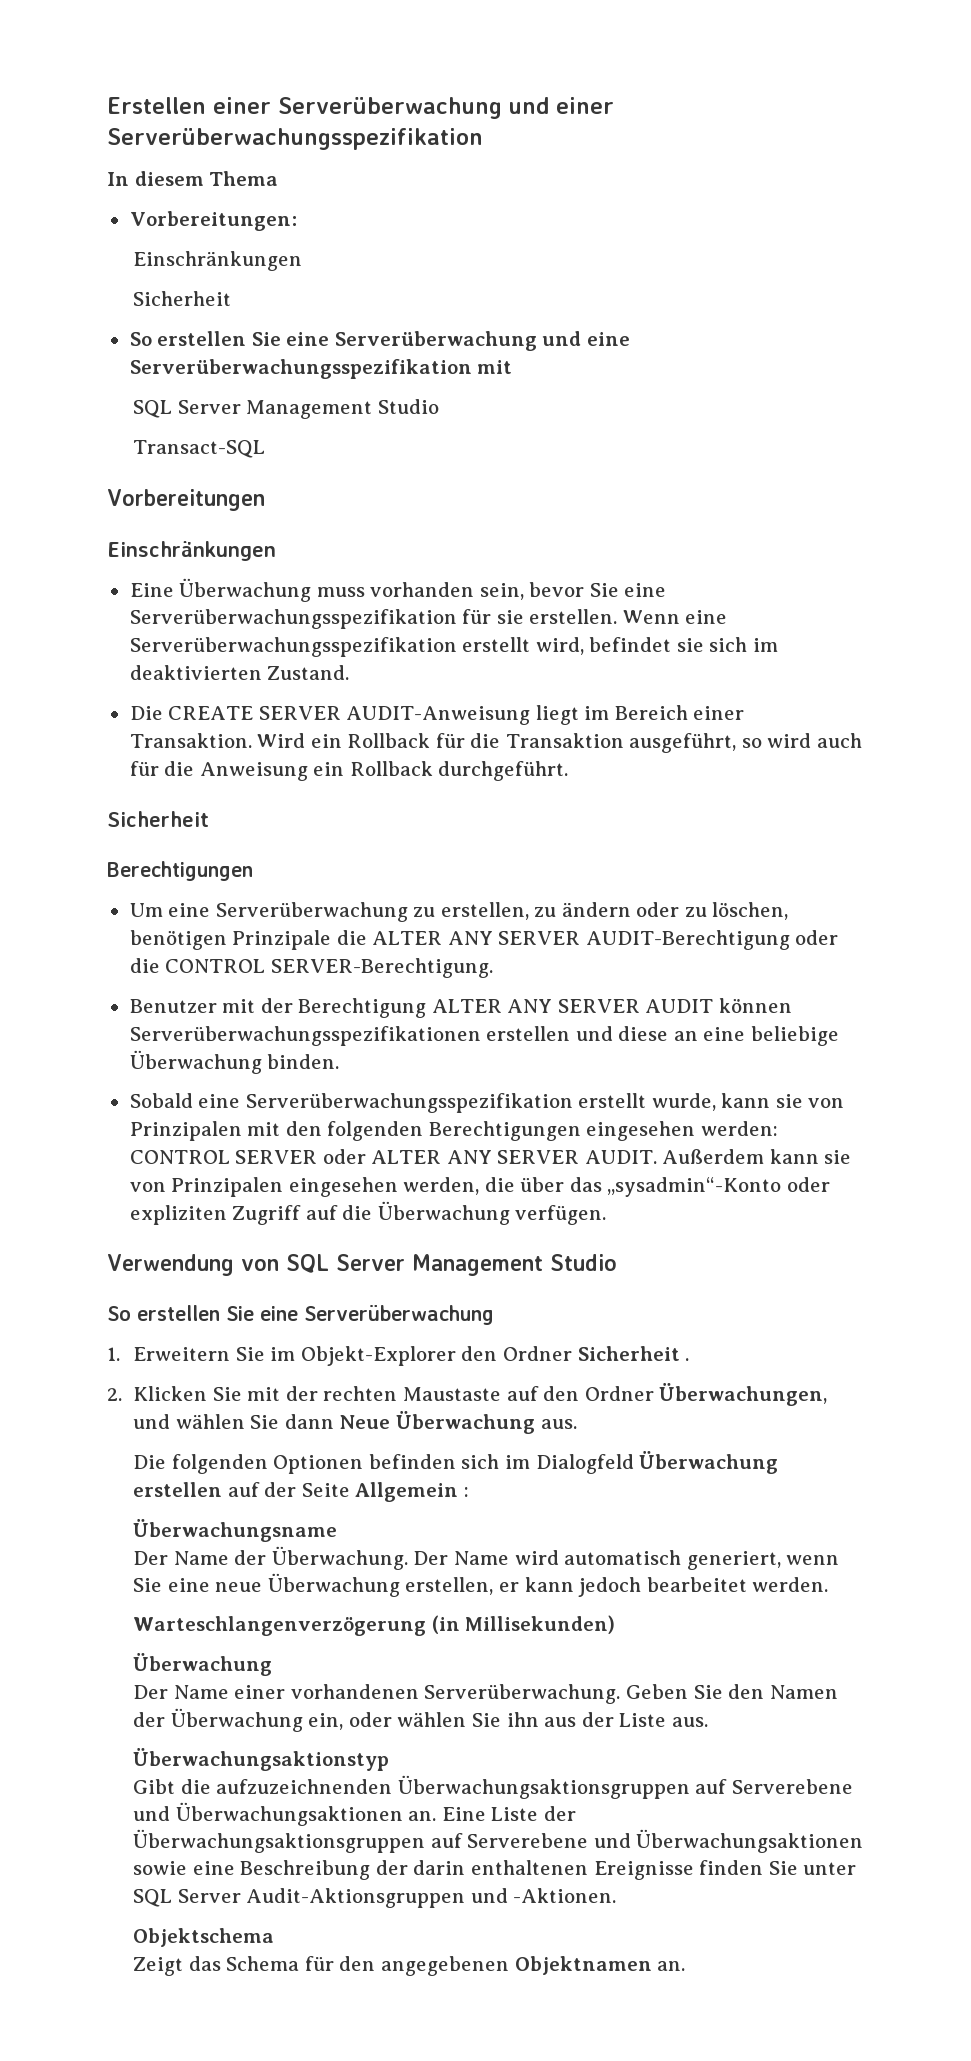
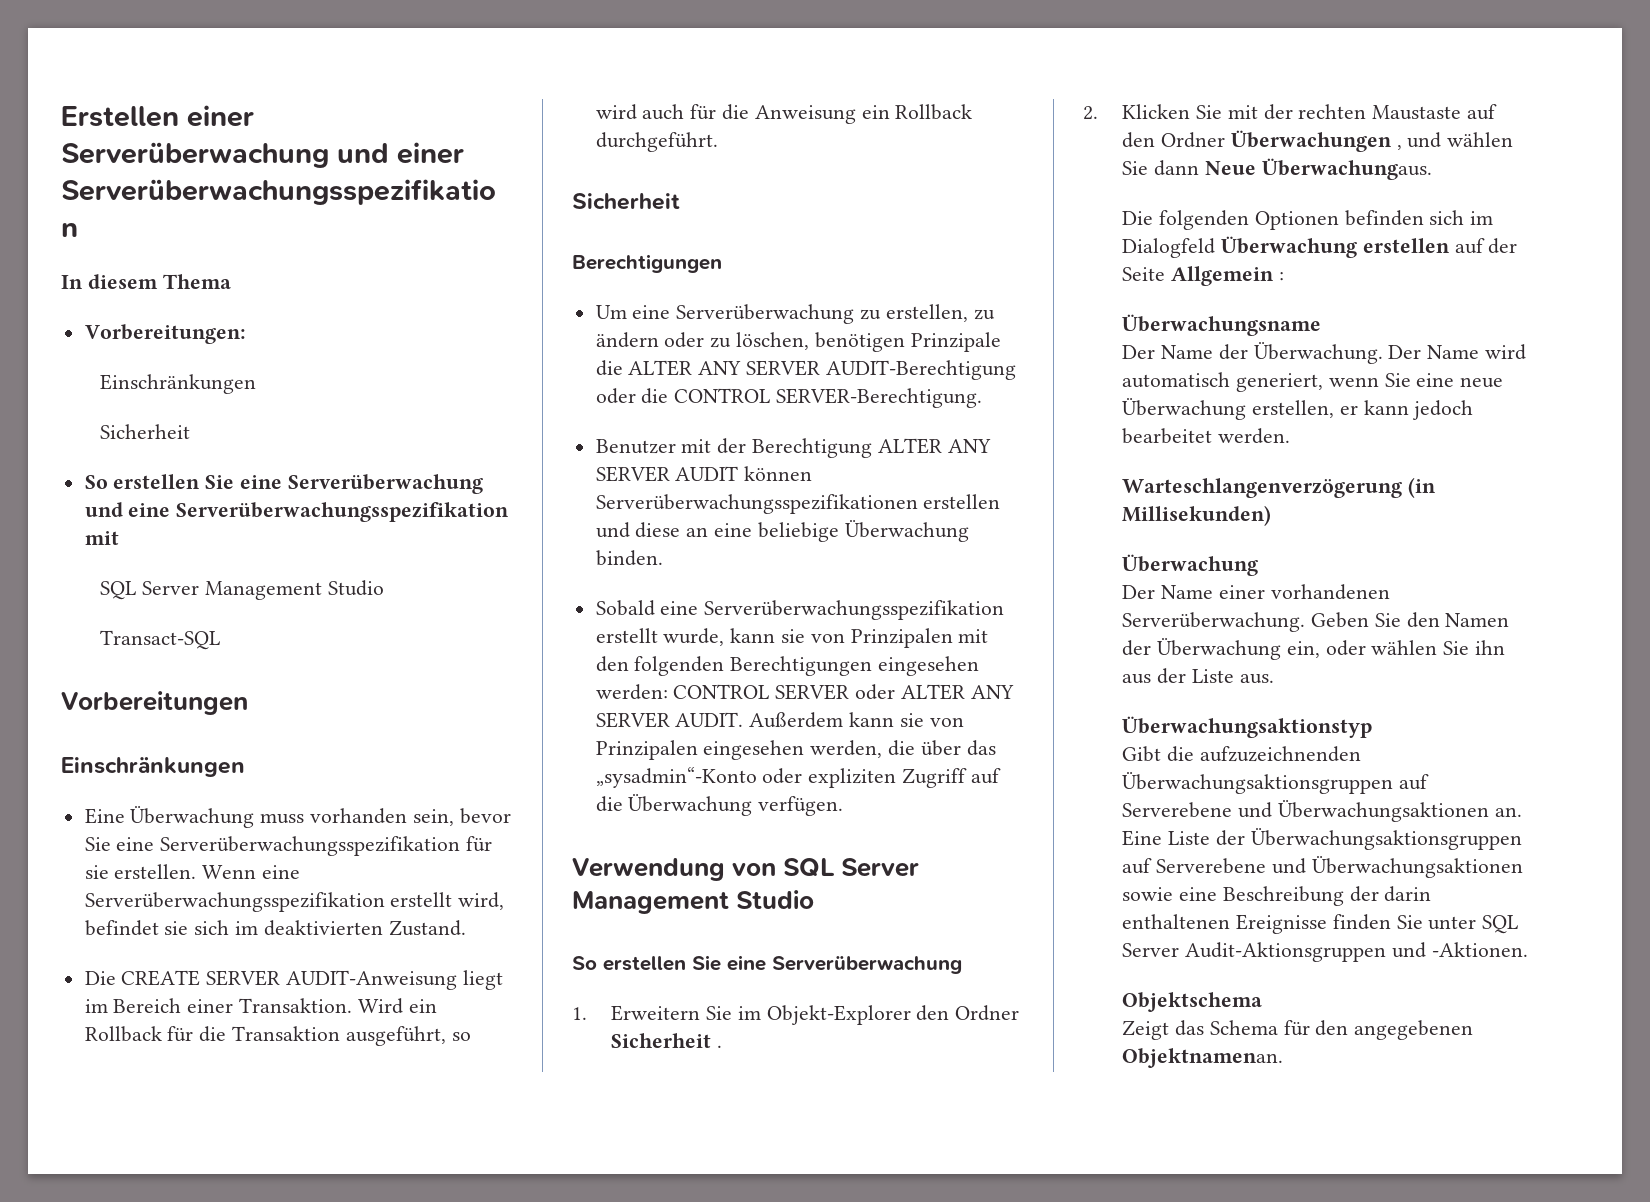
- 2. Klicken Sie mit der rechten Maustaste auf den Ordner Überwachungen, und wählen Sie dann Neue Überwachung aus.
+ 2. Klicken Sie mit der rechten Maustaste auf den Ordner Überwachungen , und wählen Sie dann Neue Überwachungaus.
- Zeigt das Schema für den angegebenen Objektnamen an.
+ Zeigt das Schema für den angegebenen Objektnamenan.

